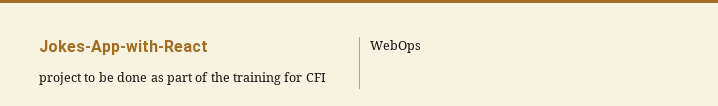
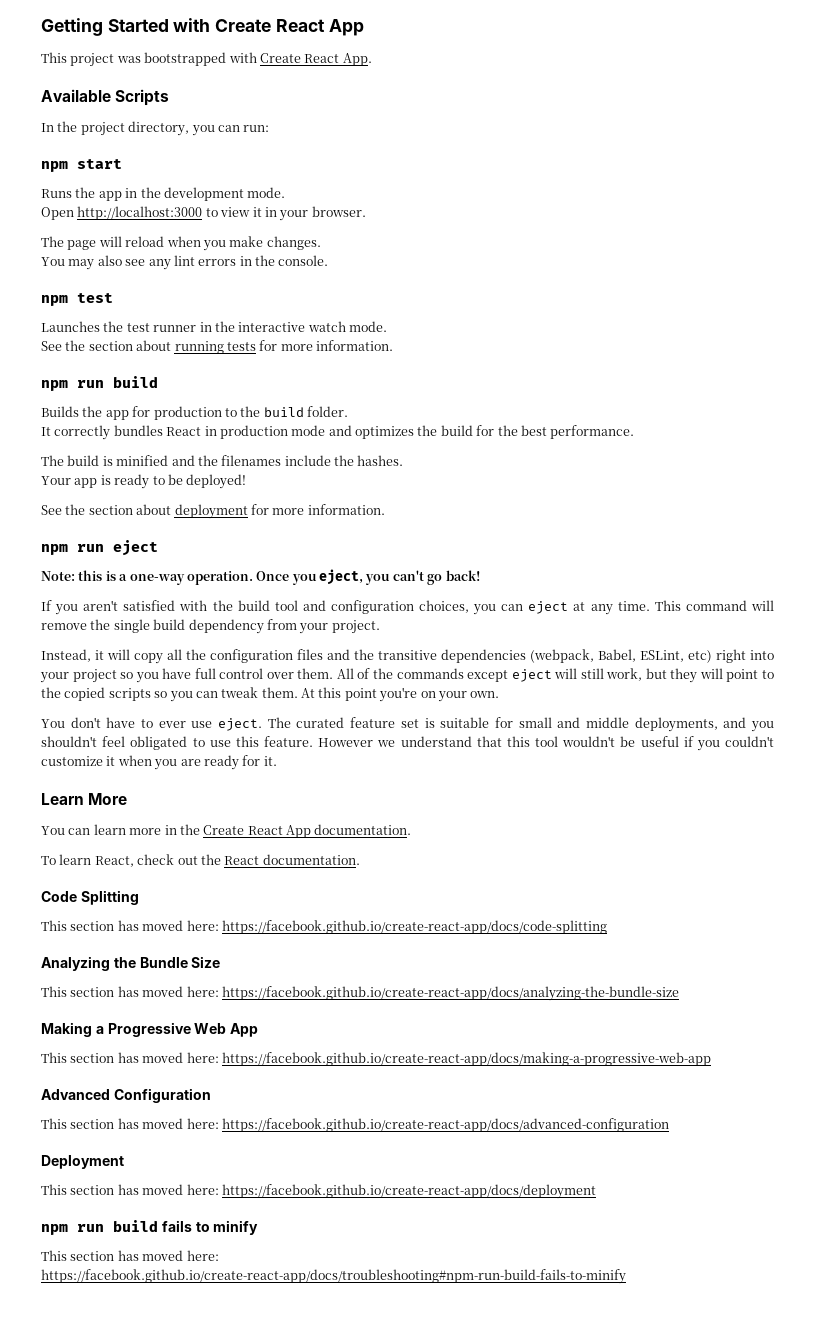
- Jokes-App-with-React
- project to be done as part of the training for CFI WebOps
+ Getting Started with Create React App
+ This project was bootstrapped with Create React App.
+ Available Scripts
+ In the project directory, you can run:
+ npm start
+ Runs the app in the development mode.
+ Open http://localhost:3000 to view it in your browser.
+ The page will reload when you make changes.
+ You may also see any lint errors in the console.
+ npm test
+ Launches the test runner in the interactive watch mode.
+ See the section about running tests for more information.
+ npm run build
+ Builds the app for production to the build folder.
+ It correctly bundles React in production mode and optimizes the build for the best performance.
+ The build is minified and the filenames include the hashes.
+ Your app is ready to be deployed!
+ See the section about deployment for more information.
+ npm run eject
+ Note: this is a one-way operation. Once you eject, you can't go back!
+ If you aren't satisfied with the build tool and configuration choices, you can eject at any time. This command will remove the single build dependency from your project.
+ Instead, it will copy all the configuration files and the transitive dependencies (webpack, Babel, ESLint, etc) right into your project so you have full control over them. All of the commands except eject will still work, but they will point to the copied scripts so you can tweak them. At this point you're on your own.
+ You don't have to ever use eject. The curated feature set is suitable for small and middle deployments, and you shouldn't feel obligated to use this feature. However we understand that this tool wouldn't be useful if you couldn't customize it when you are ready for it.
+ Learn More
+ You can learn more in the Create React App documentation.
+ To learn React, check out the React documentation.
+ Code Splitting
+ This section has moved here: https://facebook.github.io/create-react-app/docs/code-splitting
+ Analyzing the Bundle Size
+ This section has moved here: https://facebook.github.io/create-react-app/docs/analyzing-the-bundle-size
+ Making a Progressive Web App
+ This section has moved here: https://facebook.github.io/create-react-app/docs/making-a-progressive-web-app
+ Advanced Configuration
+ This section has moved here: https://facebook.github.io/create-react-app/docs/advanced-configuration
+ Deployment
+ This section has moved here: https://facebook.github.io/create-react-app/docs/deployment
+ npm run build fails to minify
+ This section has moved here: https://facebook.github.io/create-react-app/docs/troubleshooting#npm-run-build-fails-to-minify

